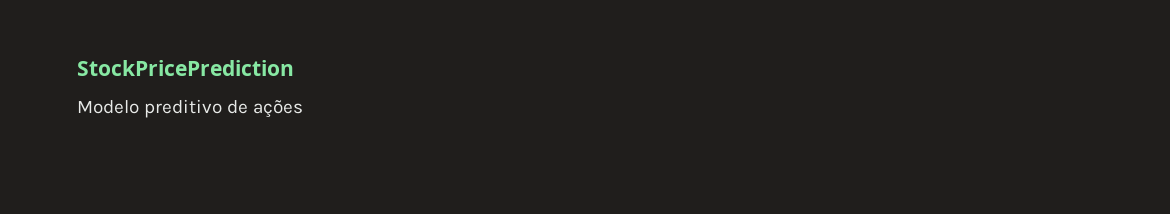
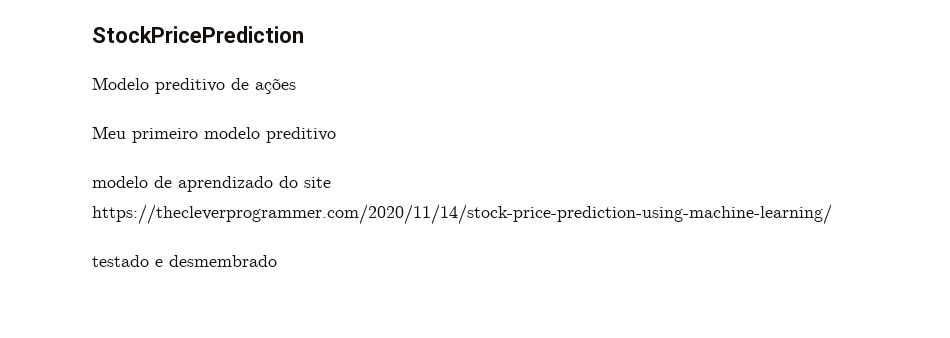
+ Meu primeiro modelo preditivo
+ modelo de aprendizado do site https://thecleverprogrammer.com/2020/11/14/stock-price-prediction-using-machine-learning/
+ testado e desmembrado

